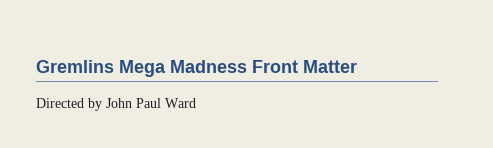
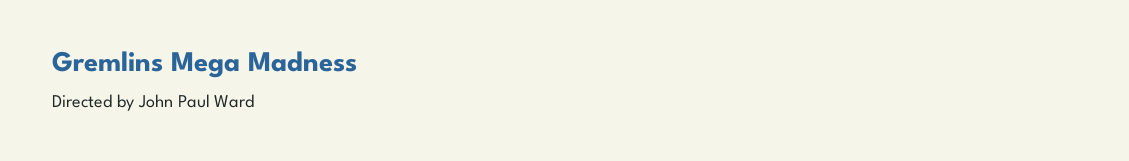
- Gremlins Mega Madness Front Matter
+ Gremlins Mega Madness

